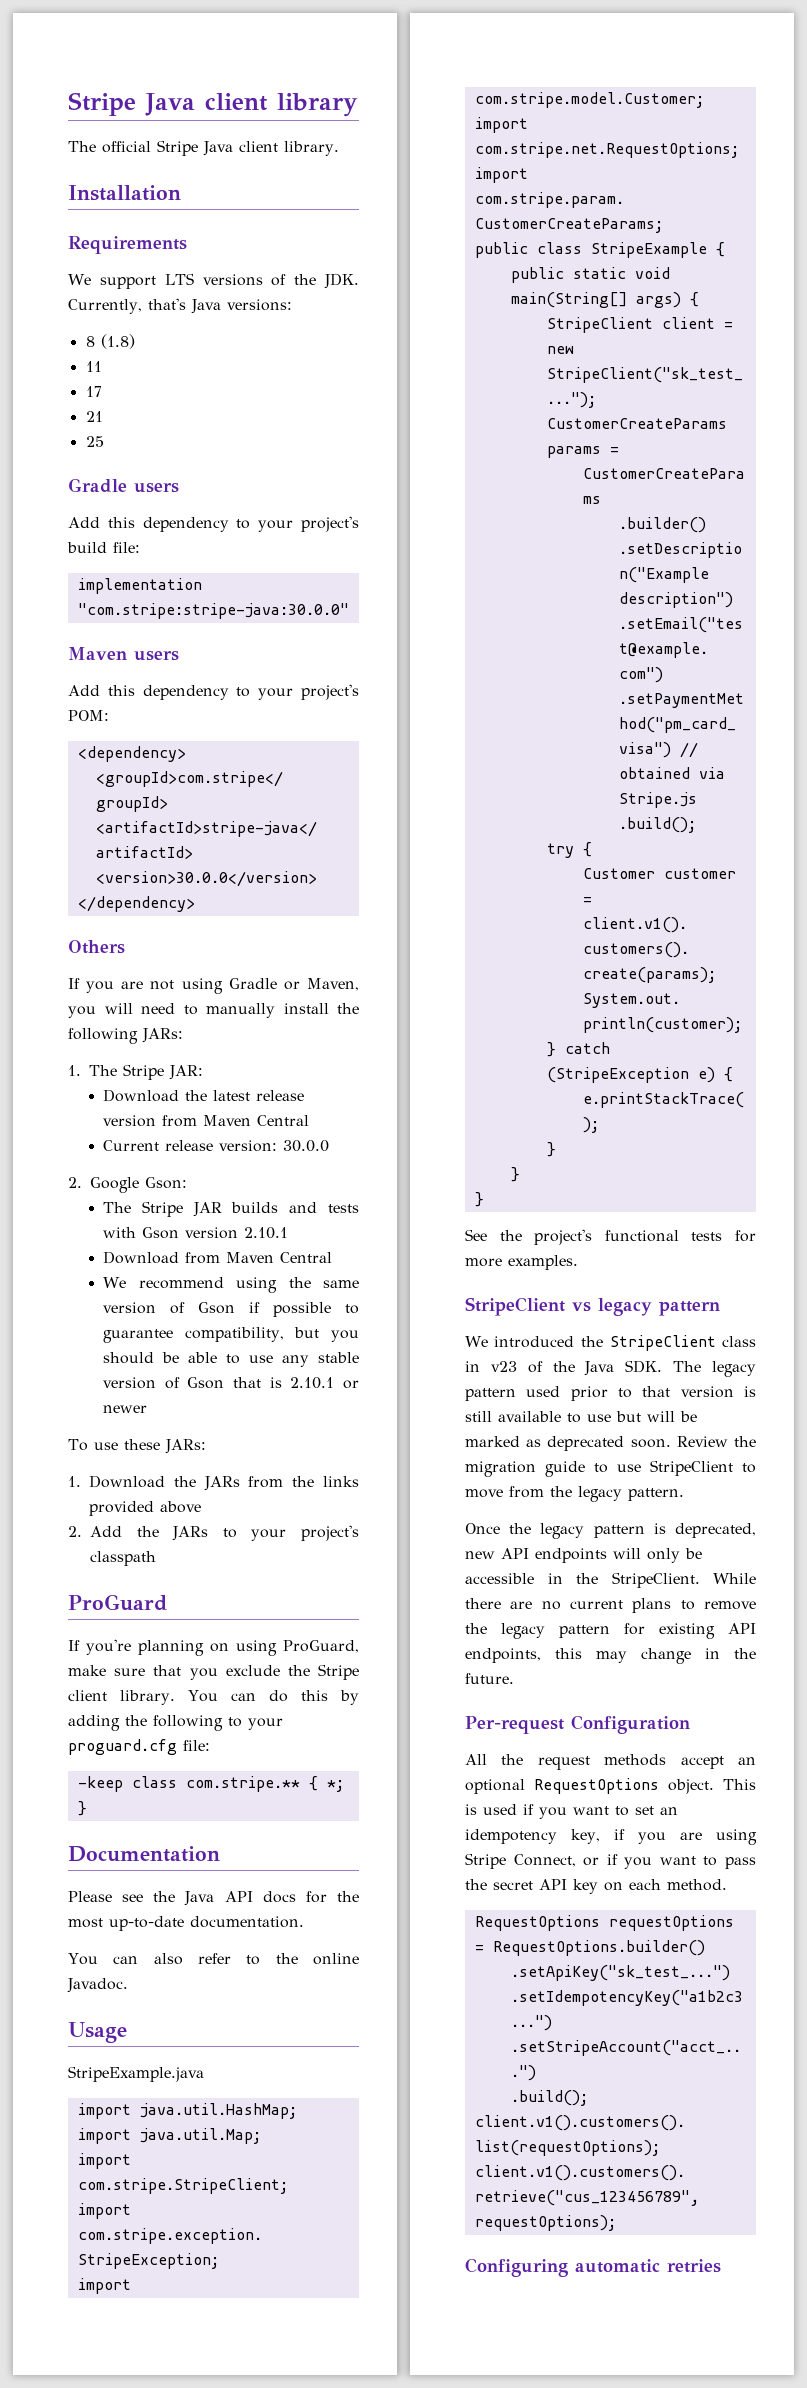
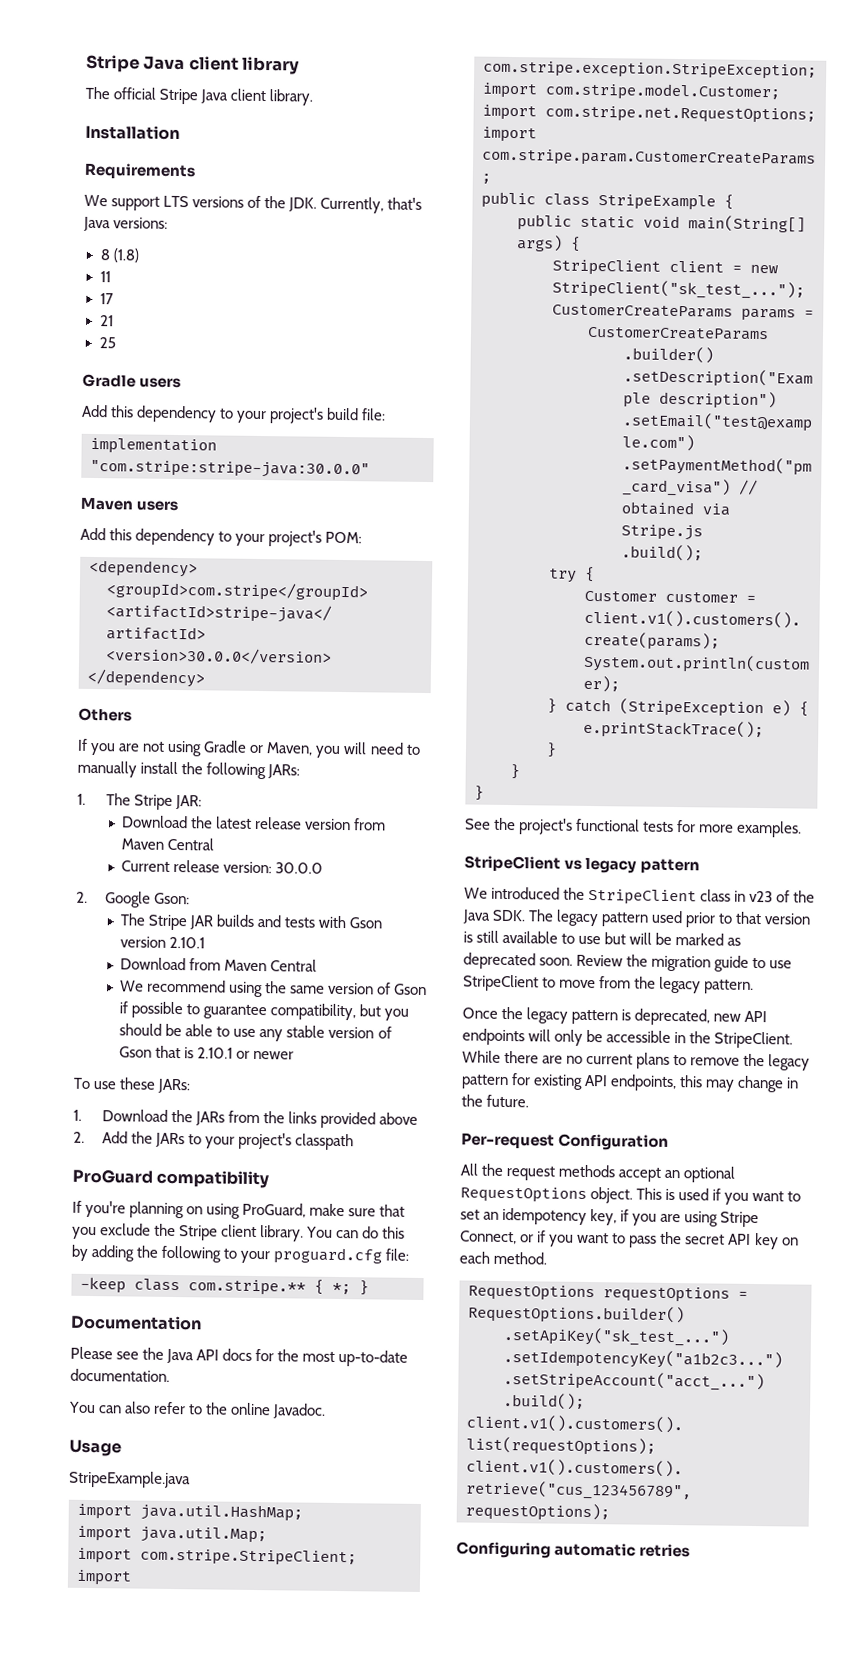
- ProGuard
+ ProGuard compatibility

